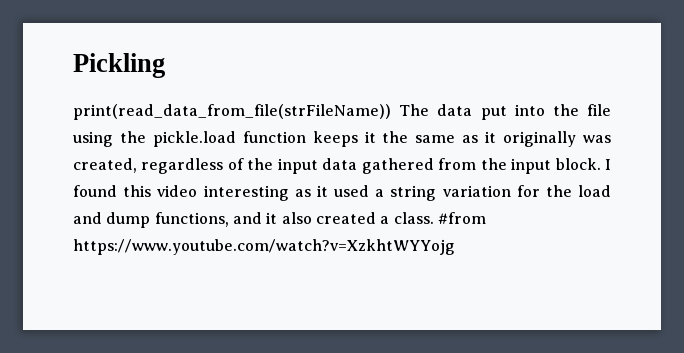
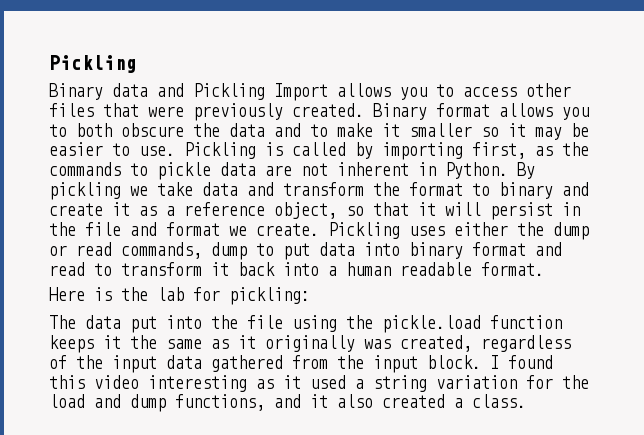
- print(read_data_from_file(strFileName)) The data put into the file using the pickle.load function keeps it the same as it originally was created, regardless of the input data gathered from the input block.
+ Binary data and Pickling Import allows you to access other files that were previously created. Binary format allows you to both obscure the data and to make it smaller so it may be easier to use. Pickling is called by importing first, as the commands to pickle data are not inherent in Python. By pickling we take data and transform the format to binary and create it as a reference object, so that it will persist in the file and format we create. Pickling uses either the dump or read commands, dump to put data into binary format and read to transform it back into a human readable format.
+ Here is the lab for pickling:
+ The data put into the file using the pickle.load function keeps it the same as it originally was created, regardless of the input data gathered from the input block.
- #from https://www.youtube.com/watch?v=XzkhtWYYojg

